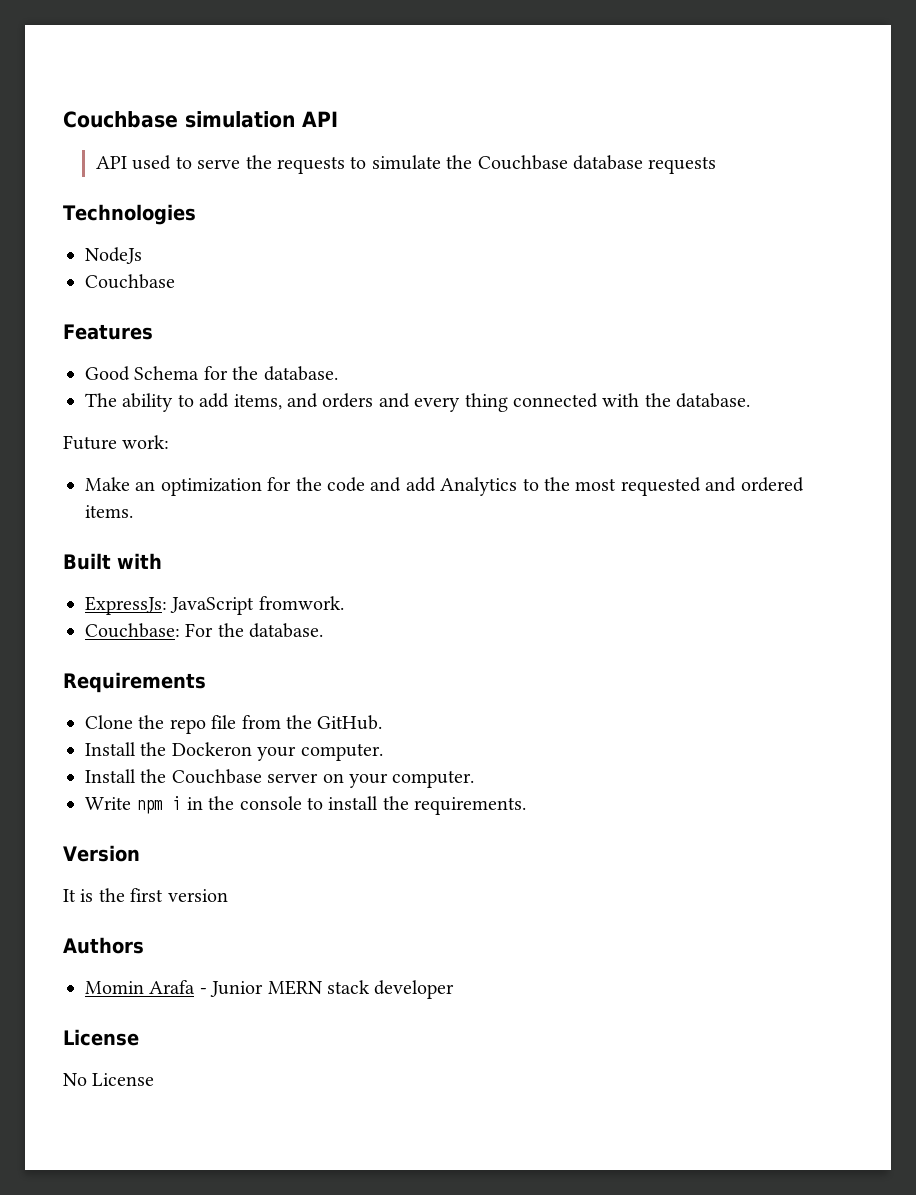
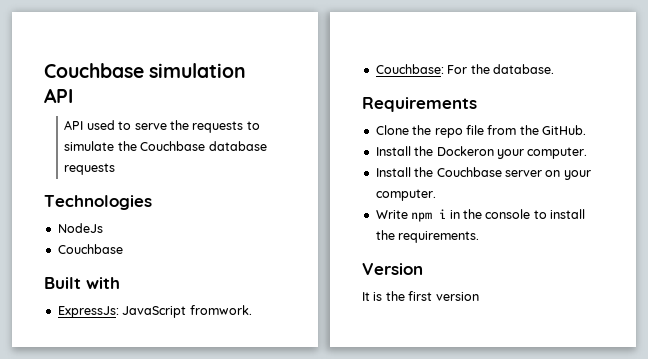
- Features
- Good Schema for the database.
- The ability to add items, and orders and every thing connected with the database.
- Future work:
- Make an optimization for the code and add Analytics to the most requested and ordered items.
- Authors
- Momin Arafa - Junior MERN stack developer
- License
- No License

